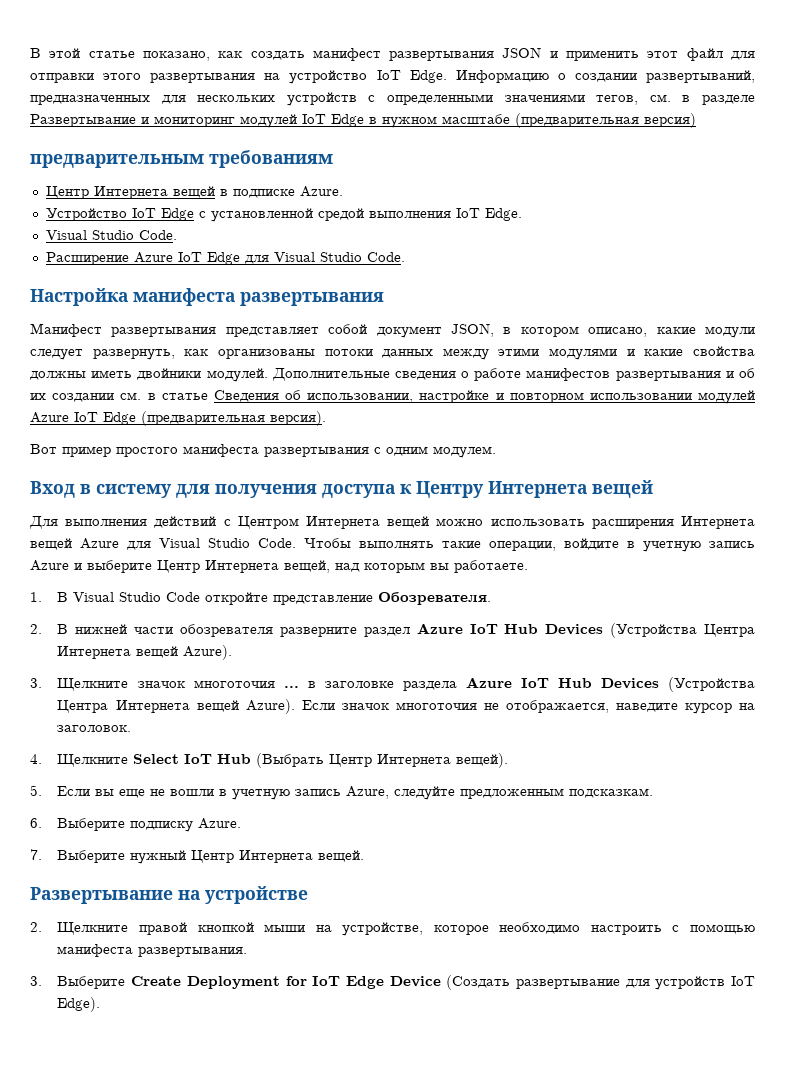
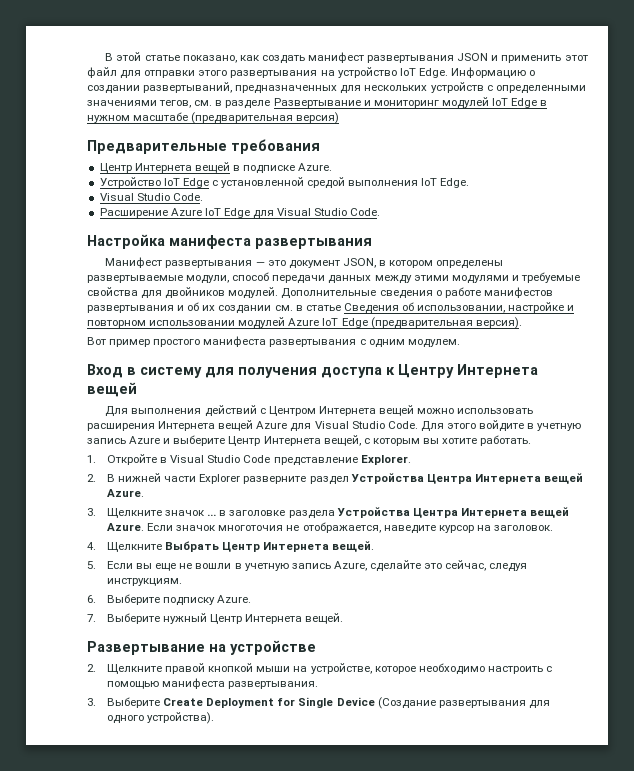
- предварительным требованиям
+ Предварительные требования
- Манифест развертывания представляет собой документ JSON, в котором описано, какие модули следует развернуть, как организованы потоки данных между этими модулями и какие свойства должны иметь двойники модулей.
+ Манифест развертывания — это документ JSON, в котором определены развертываемые модули, способ передачи данных между этими модулями и требуемые свойства для двойников модулей.
- Чтобы выполнять такие операции, войдите в учетную запись Azure и выберите Центр Интернета вещей, над которым вы работаете.
+ Для этого войдите в учетную запись Azure и выберите Центр Интернета вещей, с которым вы хотите работать.
- 1. В Visual Studio Code откройте представление Обозревателя.
+ 1. Откройте в Visual Studio Code представление Explorer.
- 2. В нижней части обозревателя разверните раздел Azure IoT Hub Devices (Устройства Центра Интернета вещей Azure).
+ 2. В нижней части Explorer разверните раздел Устройства Центра Интернета вещей Azure.
- 3. Щелкните значок многоточия ... в заголовке раздела Azure IoT Hub Devices (Устройства Центра Интернета вещей Azure).
+ 3. Щелкните значок ... в заголовке раздела Устройства Центра Интернета вещей Azure.
- 4. Щелкните Select IoT Hub (Выбрать Центр Интернета вещей).
+ 4. Щелкните Выбрать Центр Интернета вещей.
- 5. Если вы еще не вошли в учетную запись Azure, следуйте предложенным подсказкам.
+ 5. Если вы еще не вошли в учетную запись Azure, сделайте это сейчас, следуя инструкциям.
- 3. Выберите Create Deployment for IoT Edge Device (Создать развертывание для устройств IoT Edge).
+ 3. Выберите Create Deployment for Single Device (Создание развертывания для одного устройства).

